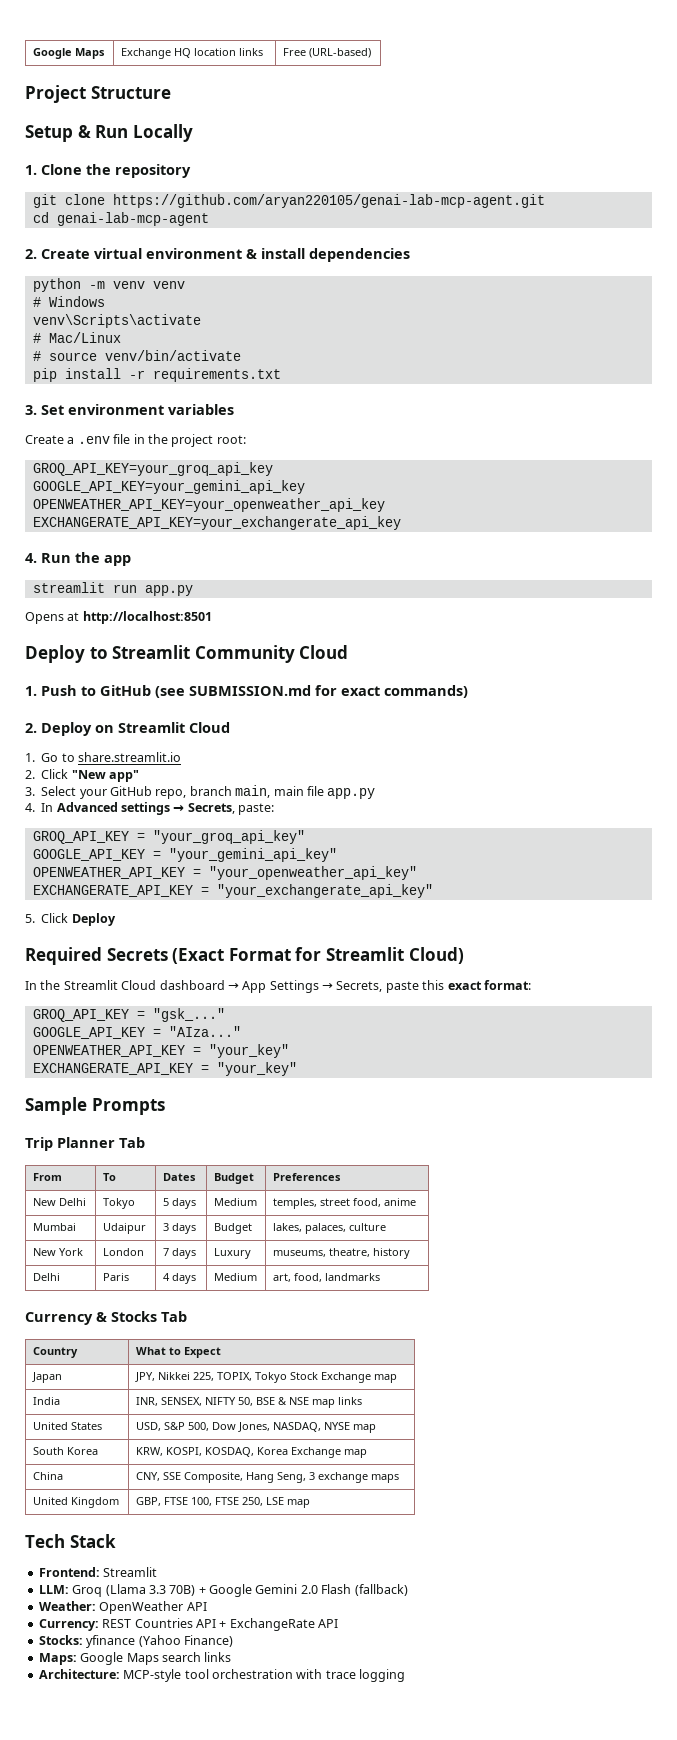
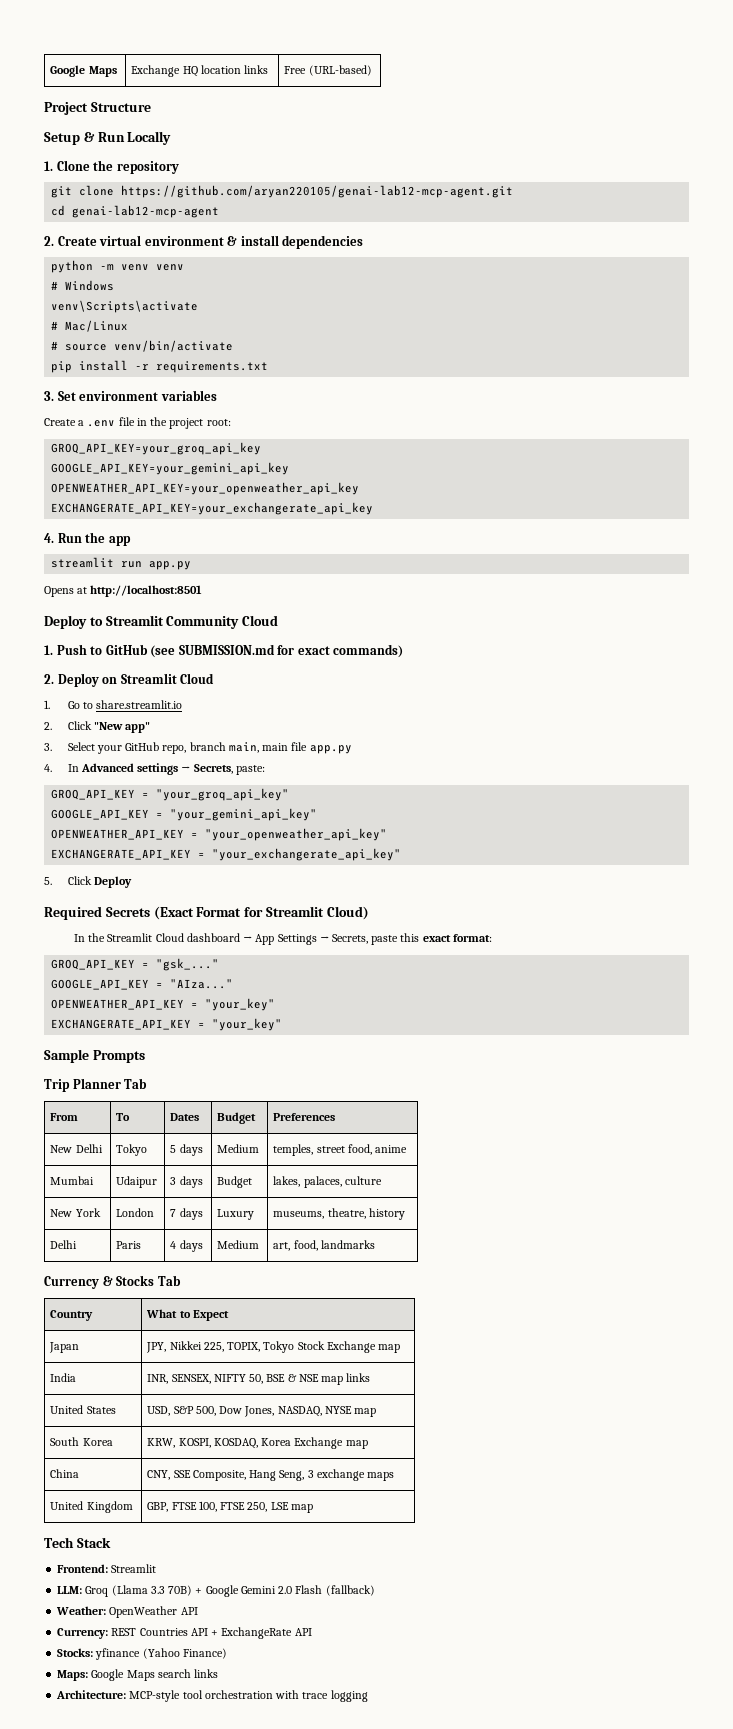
- git clone https://github.com/aryan220105/genai-lab-mcp-agent.git
+ git clone https://github.com/aryan220105/genai-lab12-mcp-agent.git
- cd genai-lab-mcp-agent
+ cd genai-lab12-mcp-agent

